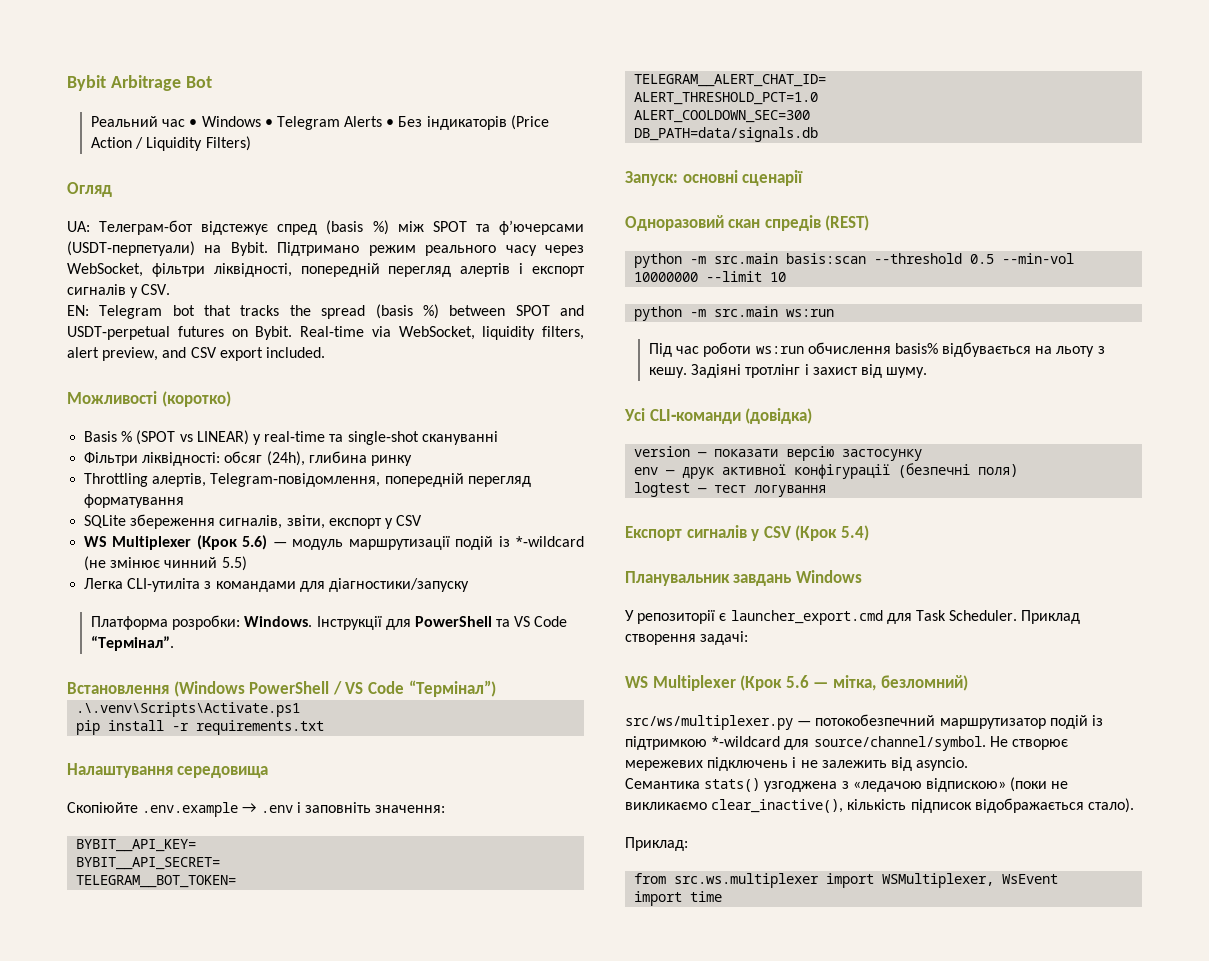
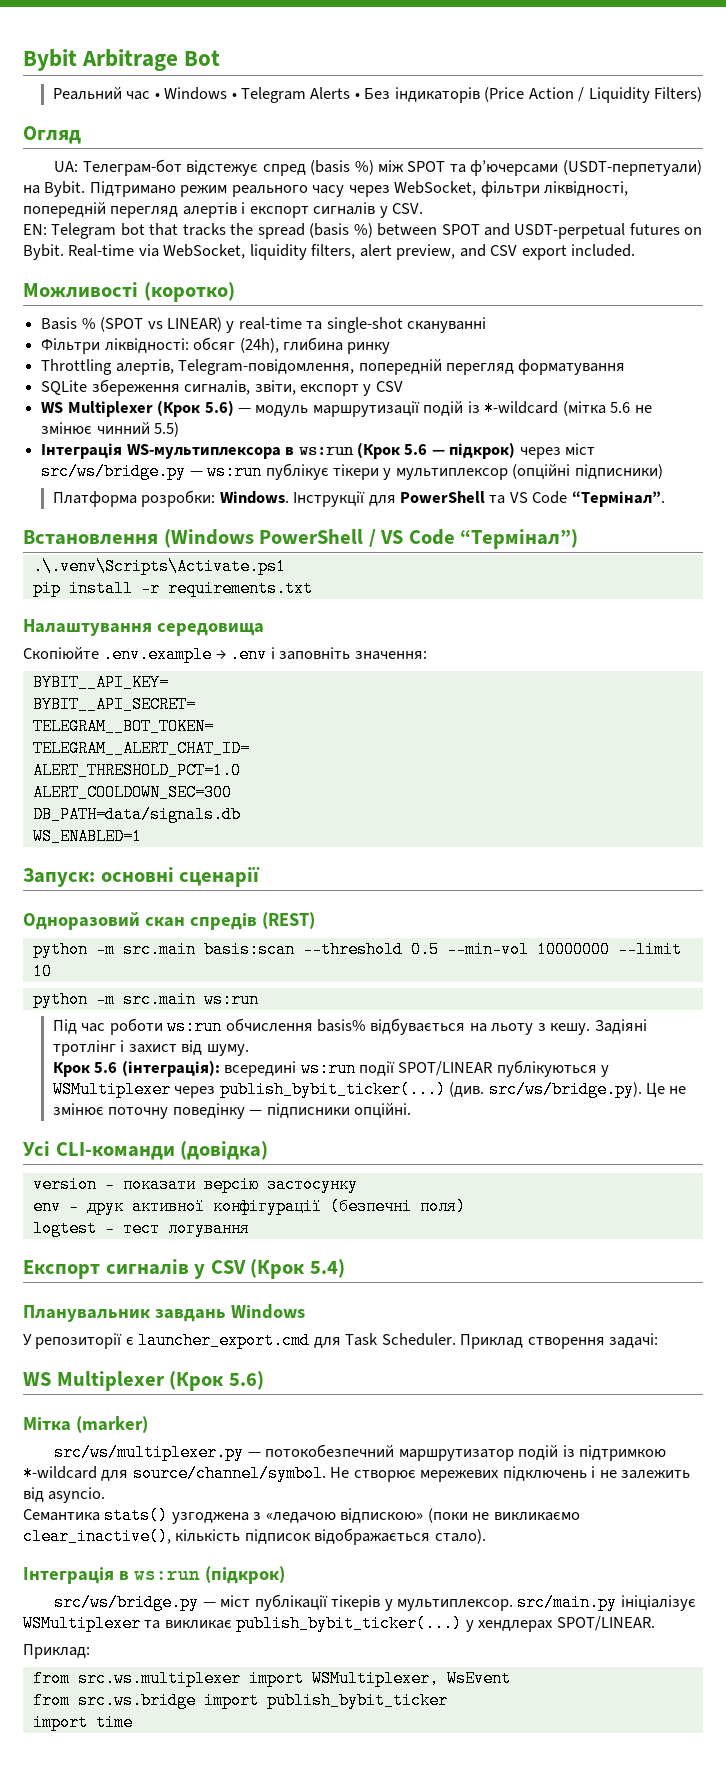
- WS Multiplexer (Крок 5.6) — модуль маршрутизації подій із *‑wildcard (не змінює чинний 5.5)
+ WS Multiplexer (Крок 5.6) — модуль маршрутизації подій із *‑wildcard (мітка 5.6 не змінює чинний 5.5)
- Легка CLI‑утиліта з командами для діагностики/запуску
+ Інтеграція WS‑мультиплексора в ws:run (Крок 5.6 — підкрок) через міст src/ws/bridge.py — ws:run публікує тікери у мультиплексор (опційні підписники)
+ WS_ENABLED=1
+ Крок 5.6 (інтеграція): всередині ws:run події SPOT/LINEAR публікуються у WSMultiplexer через publish_bybit_ticker(...) (див. src/ws/bridge.py). Це не змінює поточну поведінку — підписники опційні.
  Приклад створення задачі:
- WS Multiplexer (Крок 5.6 — мітка, безломний)
+ WS Multiplexer (Крок 5.6)
+ Мітка (marker)
+ Інтеграція в ws:run (підкрок)
+ src/ws/bridge.py — міст публікації тікерів у мультиплексор. src/main.py ініціалізує WSMultiplexer та викликає publish_bybit_ticker(...) у хендлерах SPOT/LINEAR.
+ from src.ws.bridge import publish_bybit_ticker

